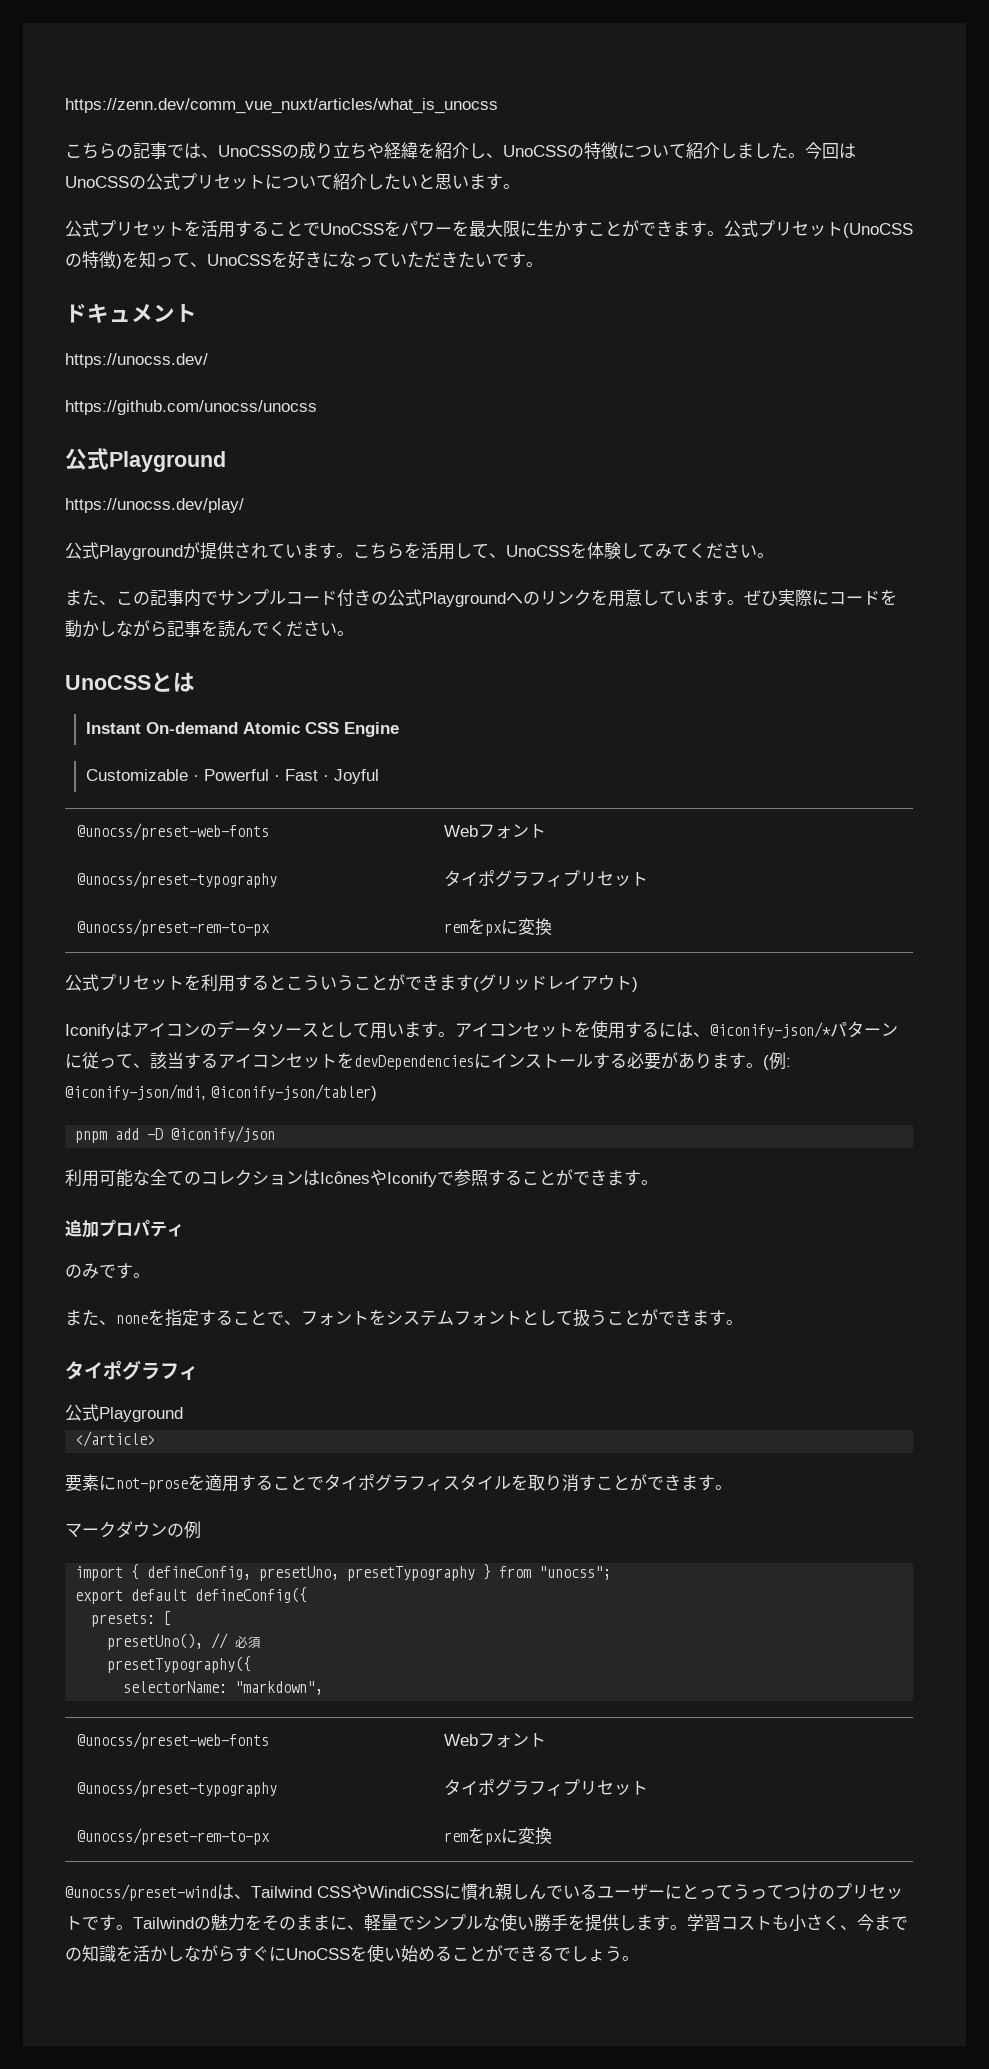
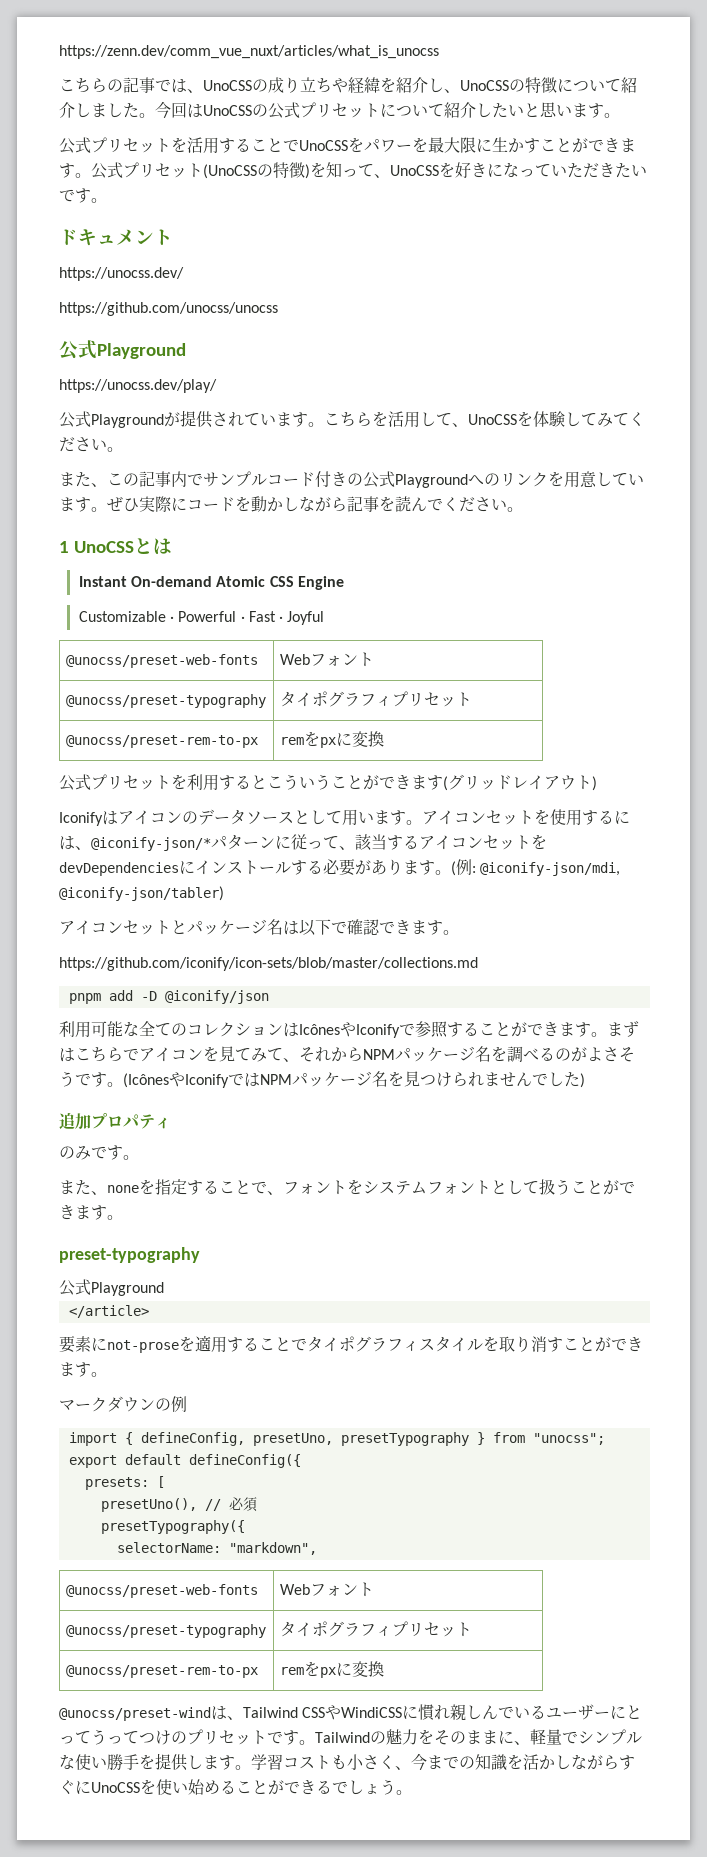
- UnoCSSとは
+ 1 UnoCSSとは
+ アイコンセットとパッケージ名は以下で確認できます。
+ https://github.com/iconify/icon-sets/blob/master/collections.md
+ まずはこちらでアイコンを見てみて、それからNPMパッケージ名を調べるのがよさそうです。(IcônesやIconifyではNPMパッケージ名を見つけられませんでした)
  また、noneを指定することで、フォントをシステムフォントとして扱うことができます。
- タイポグラフィ
+ preset-typography

